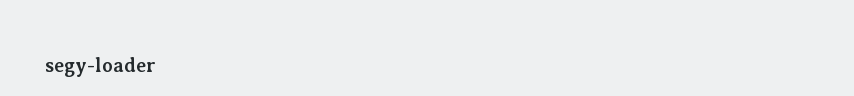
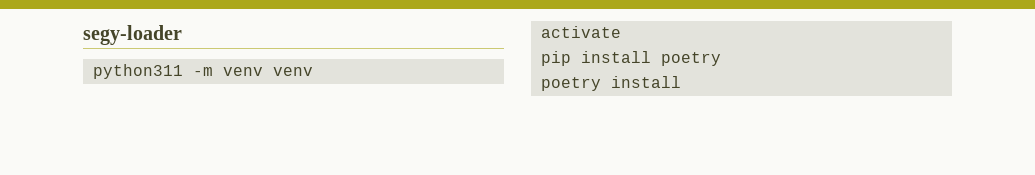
+ python311 -m venv venv
+ activate
+ pip install poetry
+ poetry install

